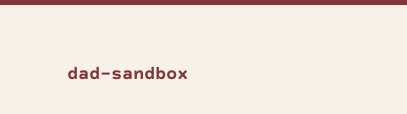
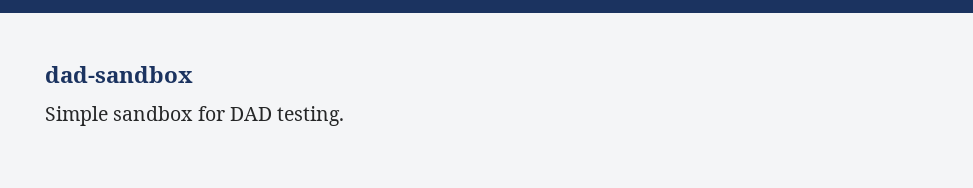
+ Simple sandbox for DAD testing.

